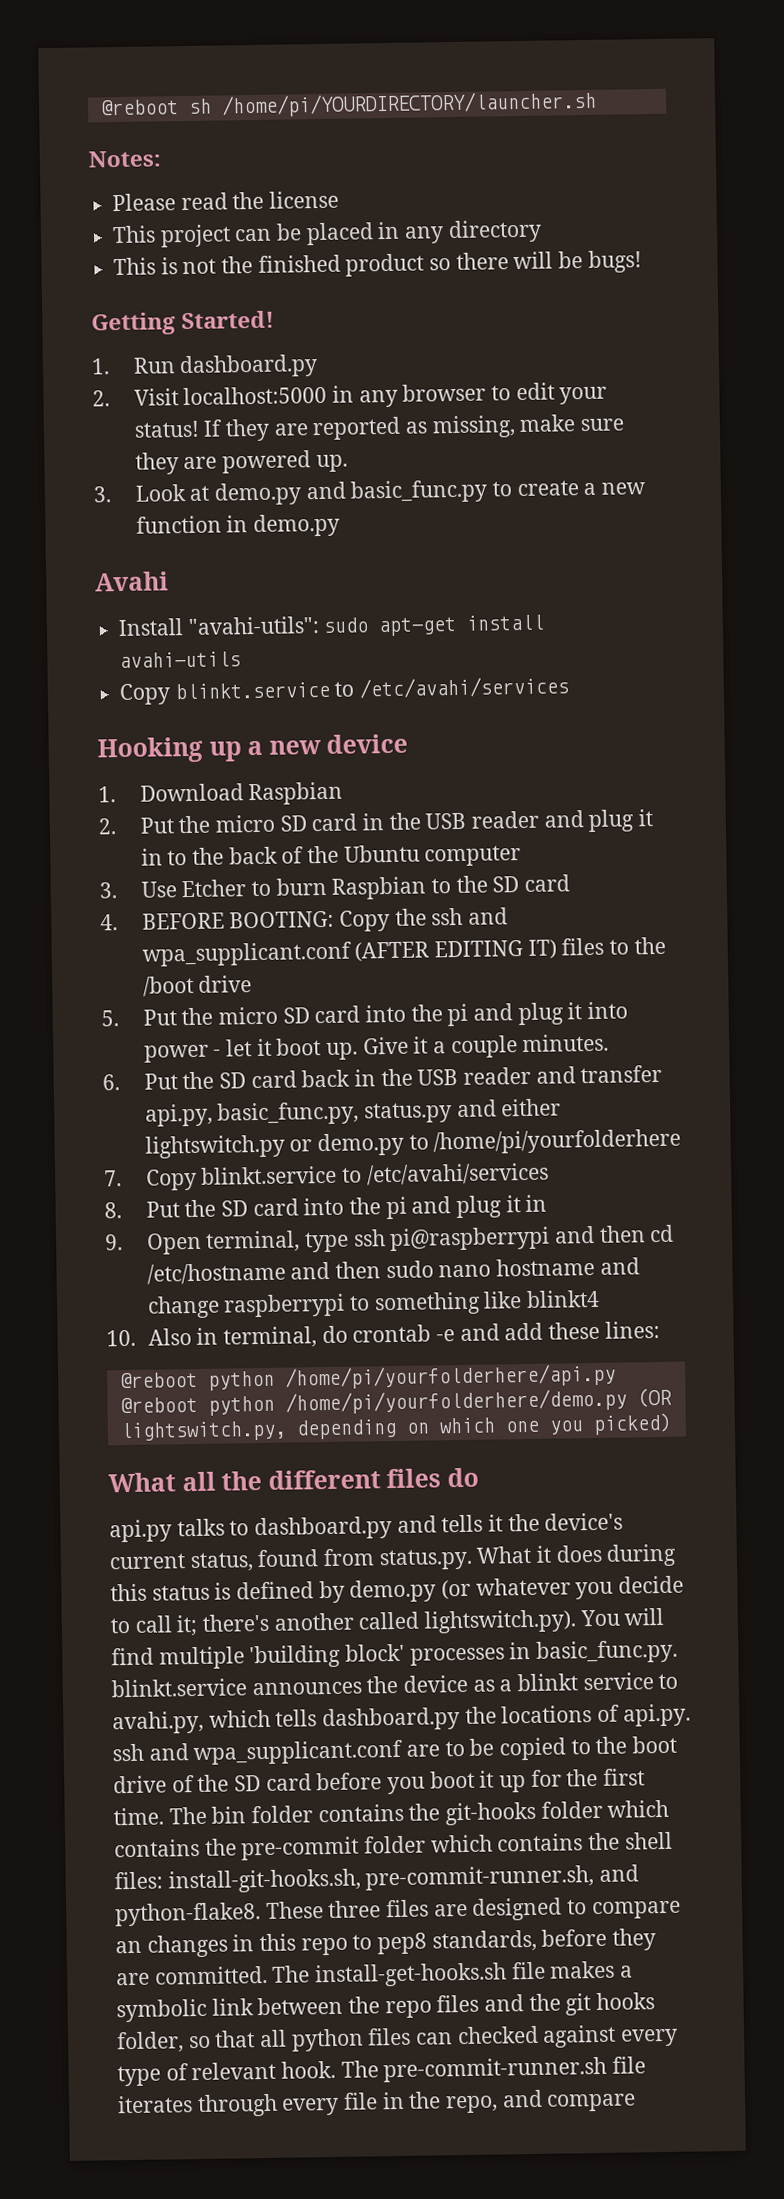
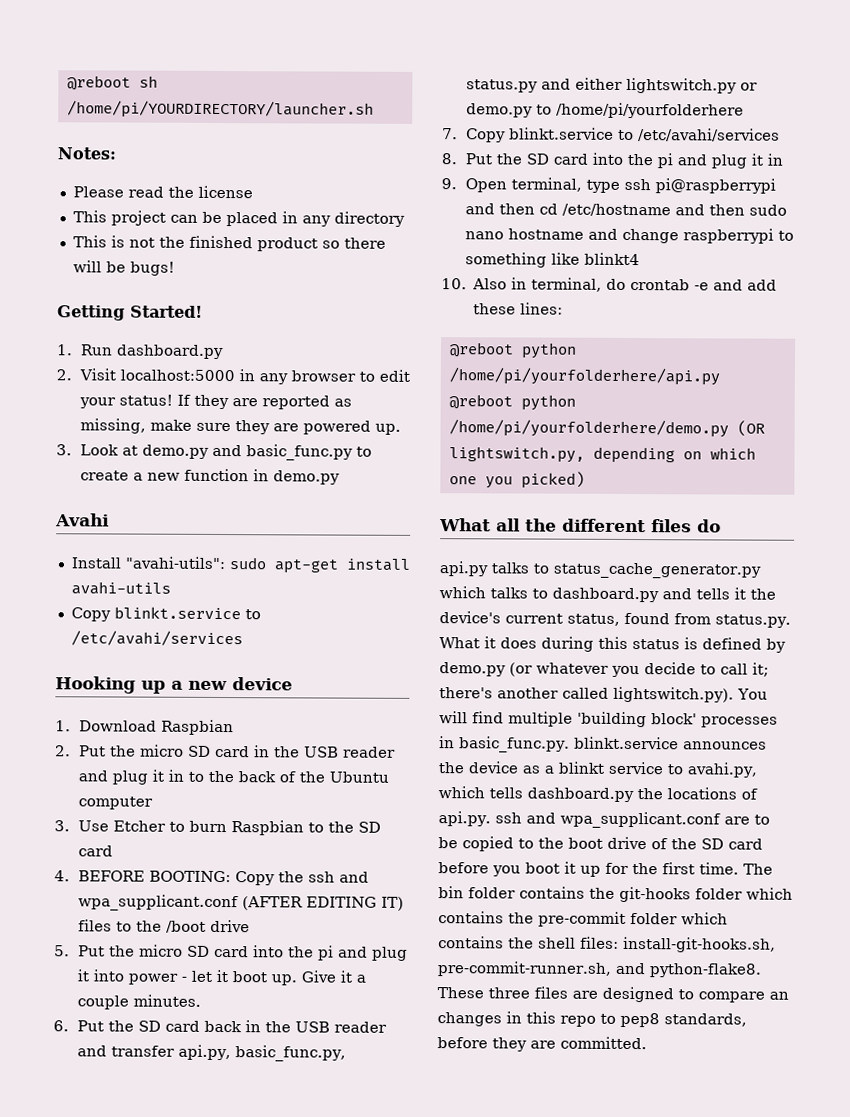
- api.py talks to dashboard.py and tells it the device's current status, found from status.py. What it does during this status is defined by demo.py (or whatever you decide to call it;
+ api.py talks to status_cache_generator.py which talks to dashboard.py and tells it the device's current status, found from status.py. What it does during this status is defined by demo.py (or whatever you decide to call it;
- The install-get-hooks.sh file makes a symbolic link between the repo files and the git hooks folder, so that all python files can checked against every type of relevant hook. The pre-commit-runner.sh file iterates through every file in the repo, and compare

